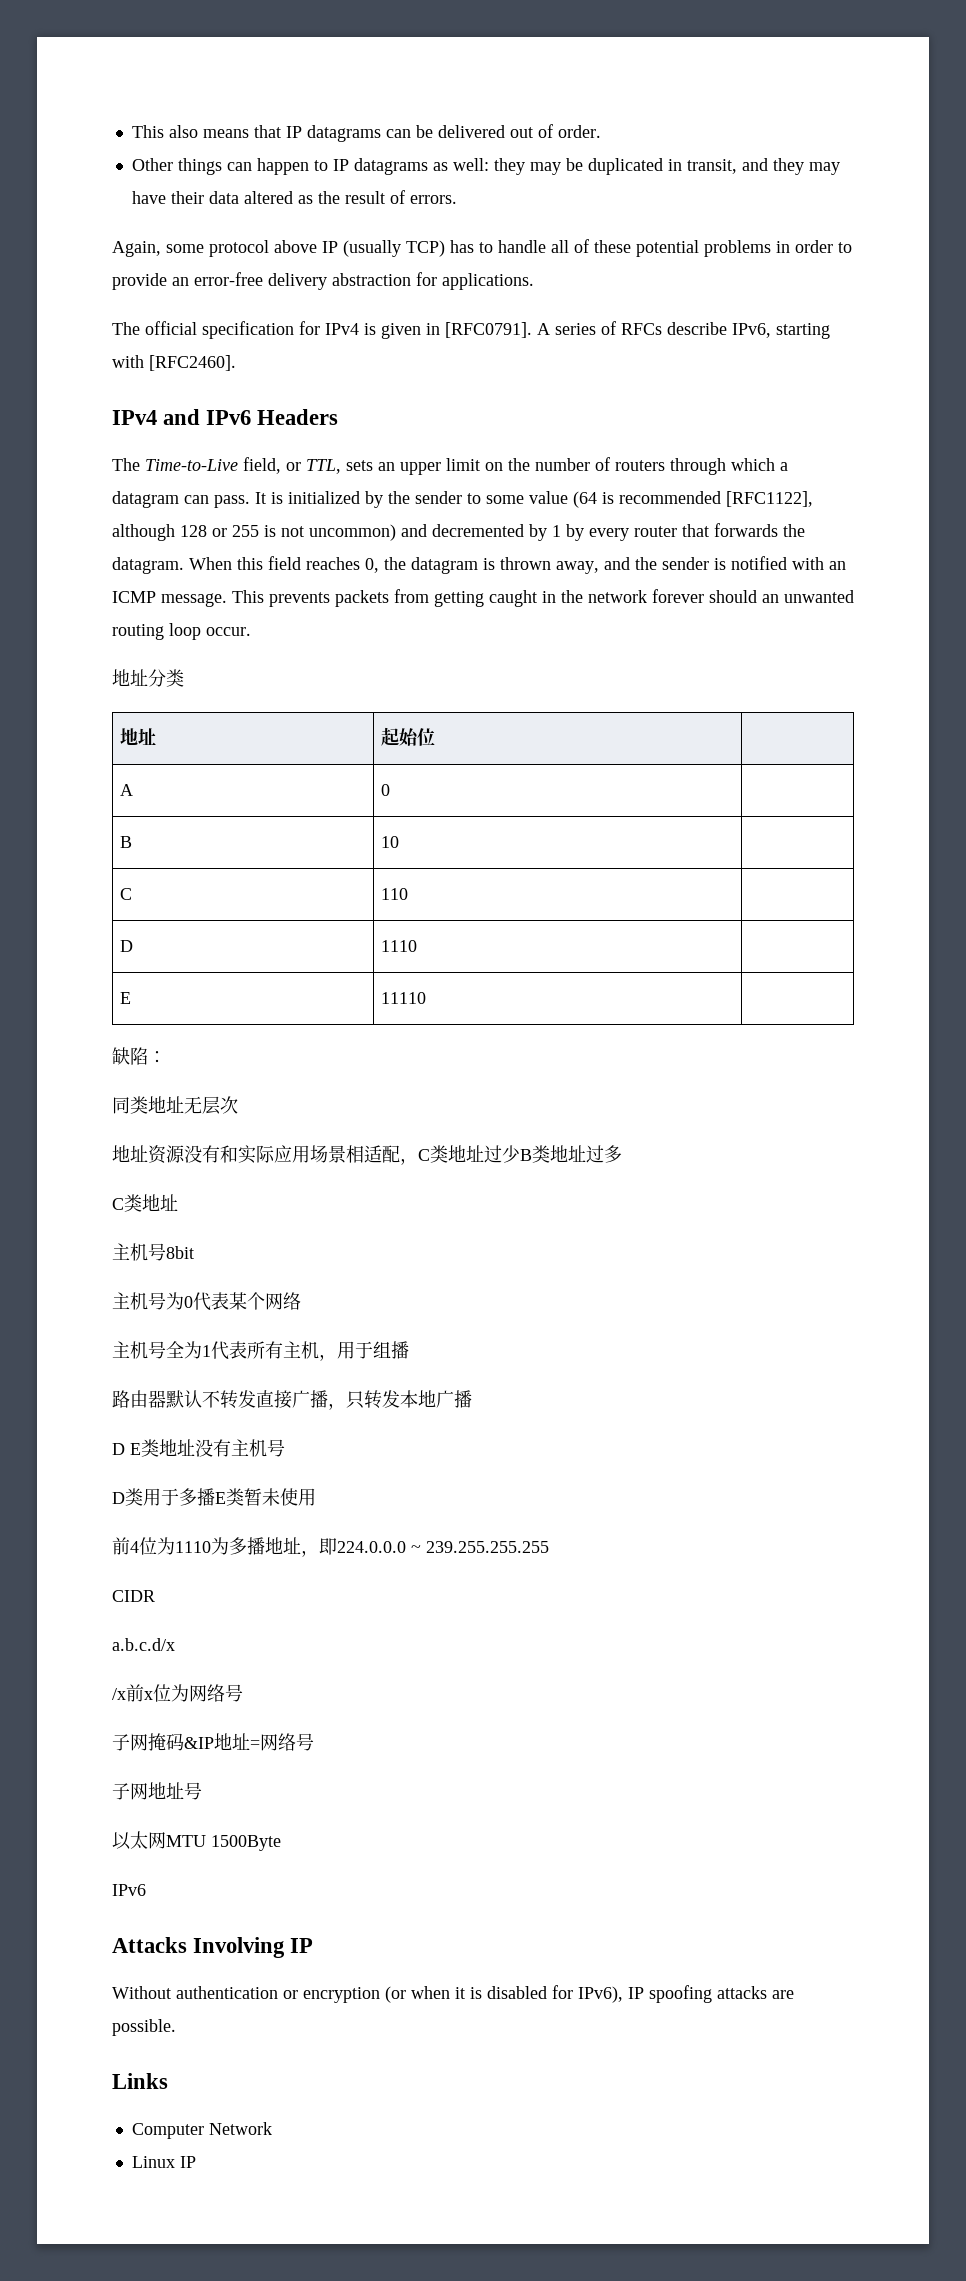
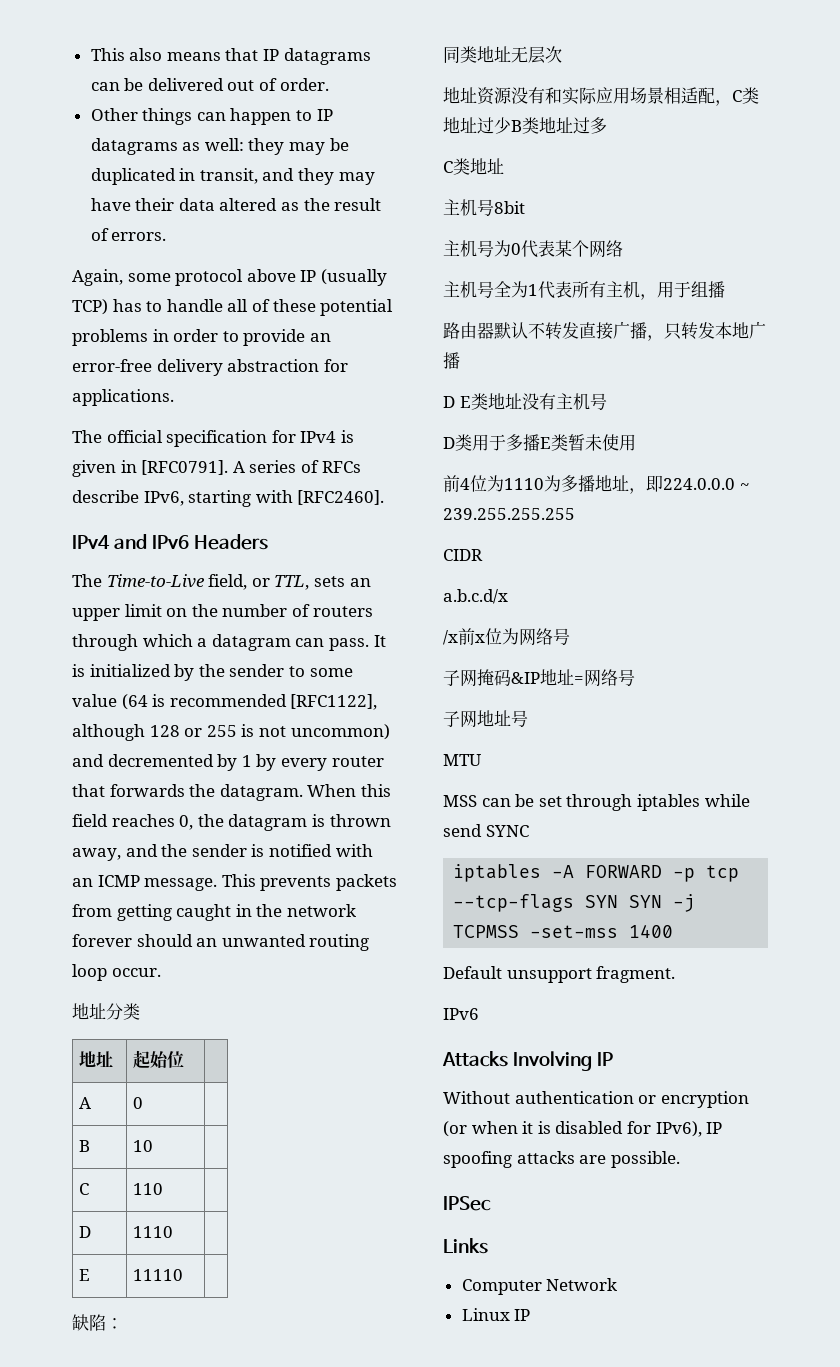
- 以太网MTU 1500Byte
+ MTU
+ MSS can be set through iptables while send SYNC
+ iptables -A FORWARD -p tcp --tcp-flags SYN SYN -j TCPMSS -set-mss 1400
+ Default unsupport fragment.
+ IPSec

